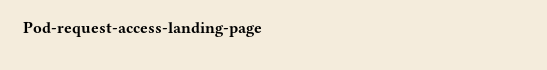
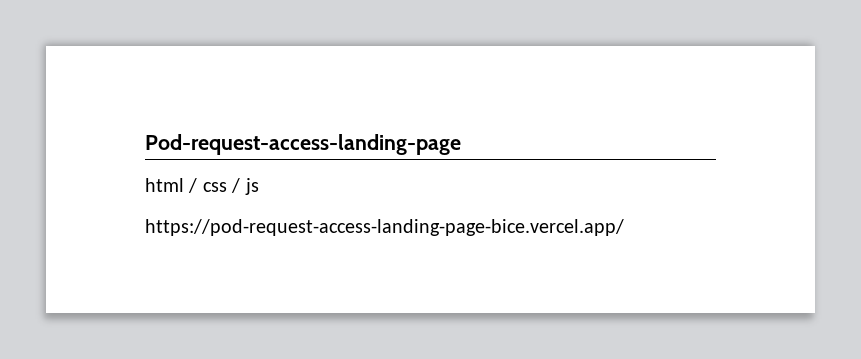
+ html / css / js
+ https://pod-request-access-landing-page-bice.vercel.app/

